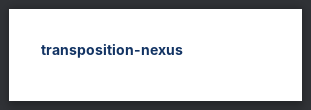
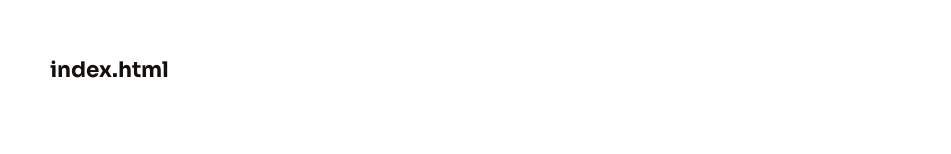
- transposition-nexus
+ index.html

